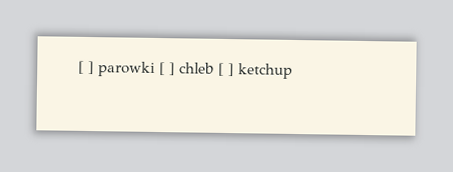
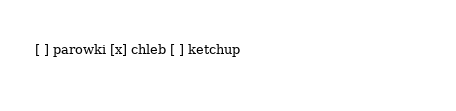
- [ ] parowki [ ] chleb [ ] ketchup
+ [ ] parowki [x] chleb [ ] ketchup

